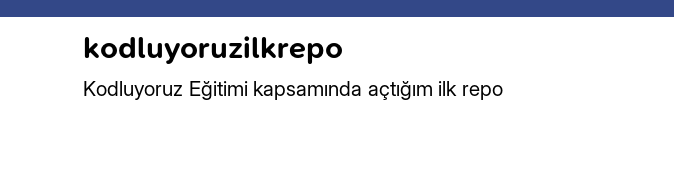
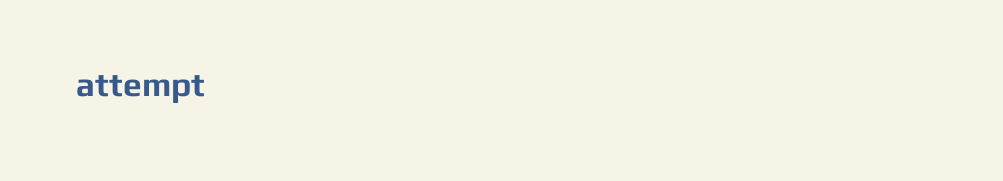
- kodluyoruzilkrepo
- Kodluyoruz Eğitimi kapsamında açtığım ilk repo
+ attempt

